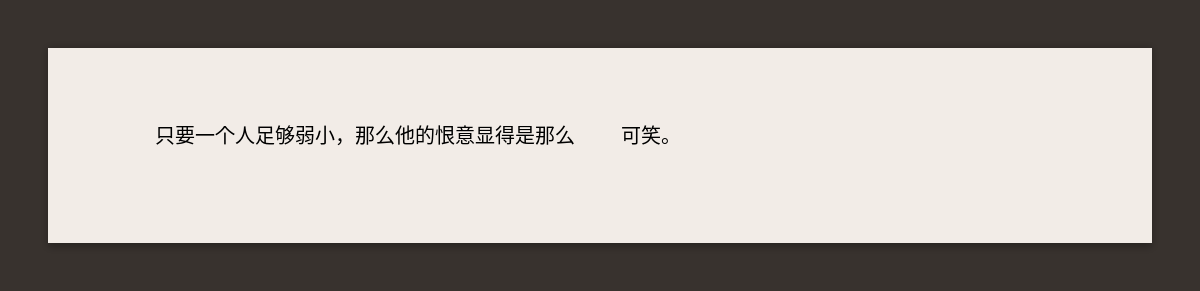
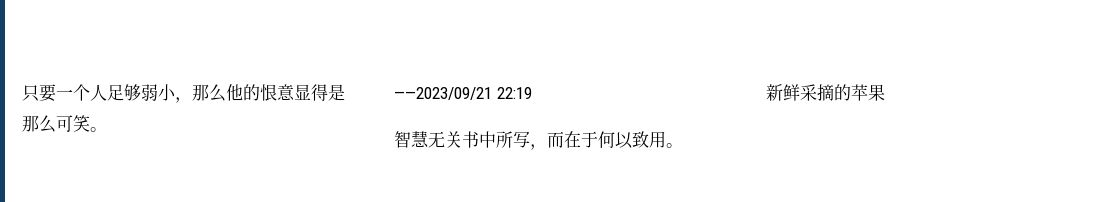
+ ——2023/09/21 22:19
+ 智慧无关书中所写，而在于何以致用。
+ 新鲜采摘的苹果

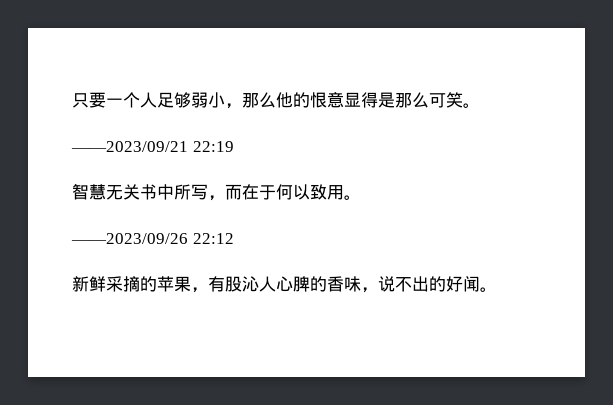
+ ——2023/09/26 22:12
- 新鲜采摘的苹果
+ 新鲜采摘的苹果，有股沁人心脾的香味，说不出的好闻。

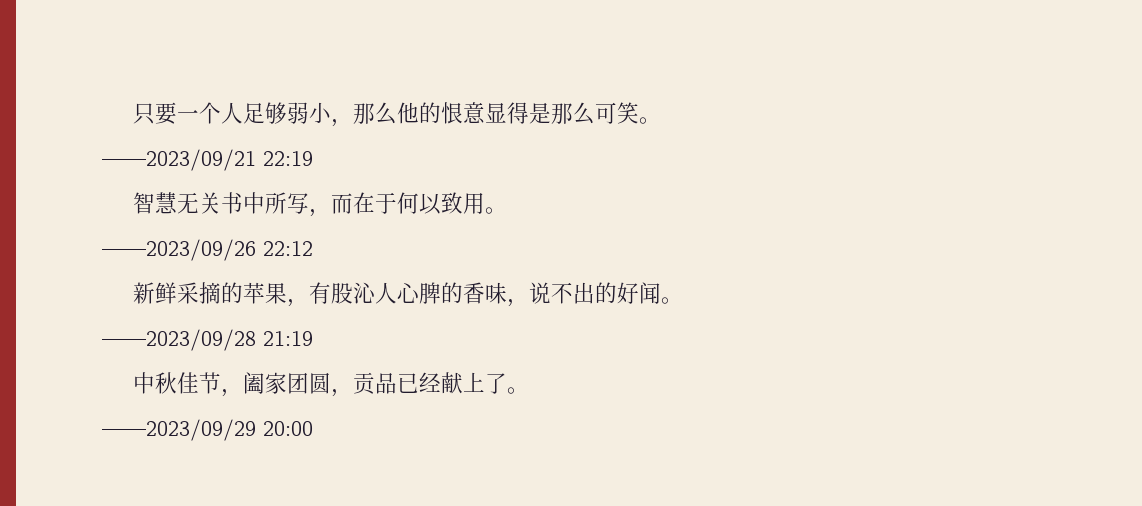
+ ——2023/09/28 21:19
+ 中秋佳节，阖家团圆，贡品已经献上了。
+ ——2023/09/29 20:00

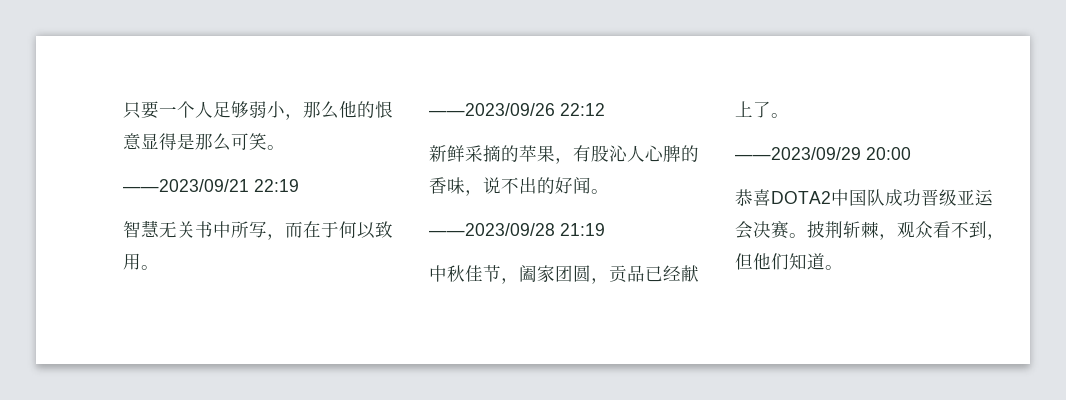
+ 恭喜DOTA2中国队成功晋级亚运会决赛。披荆斩棘，观众看不到，但他们知道。

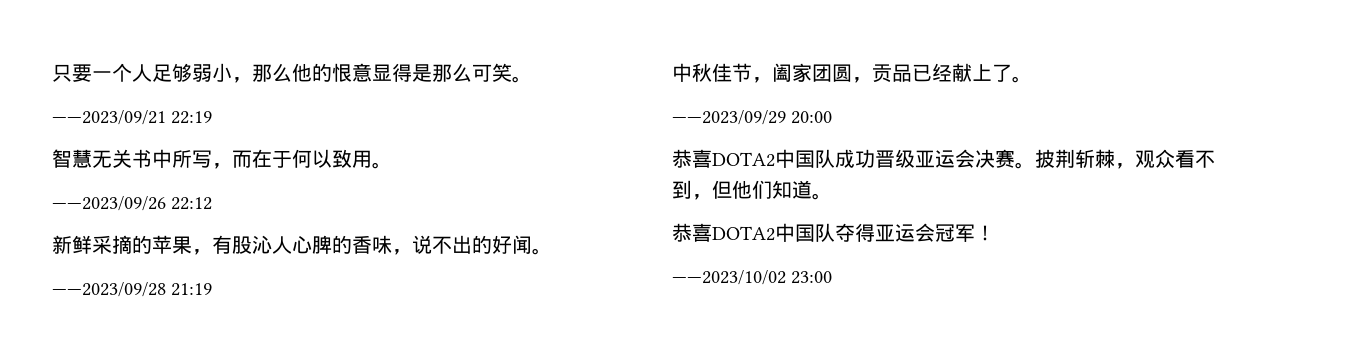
+ 恭喜DOTA2中国队夺得亚运会冠军！
+ ——2023/10/02 23:00

